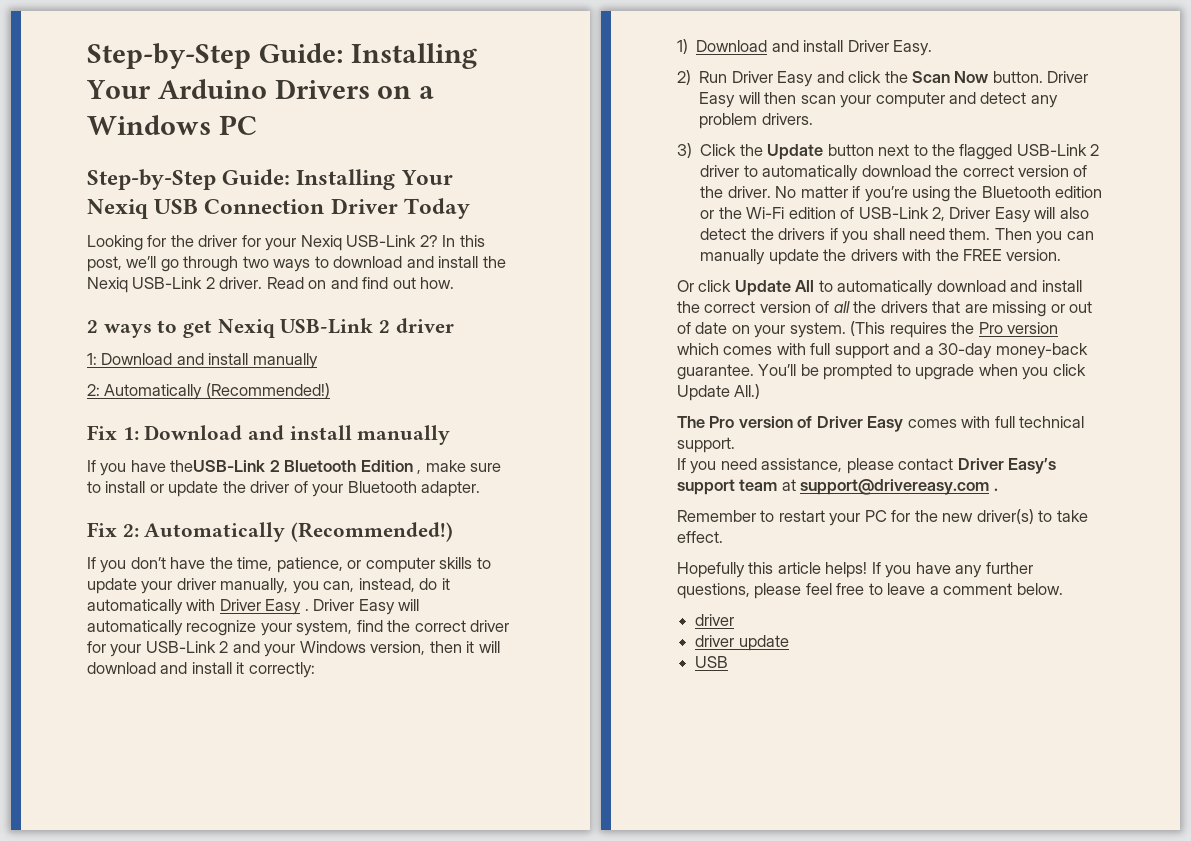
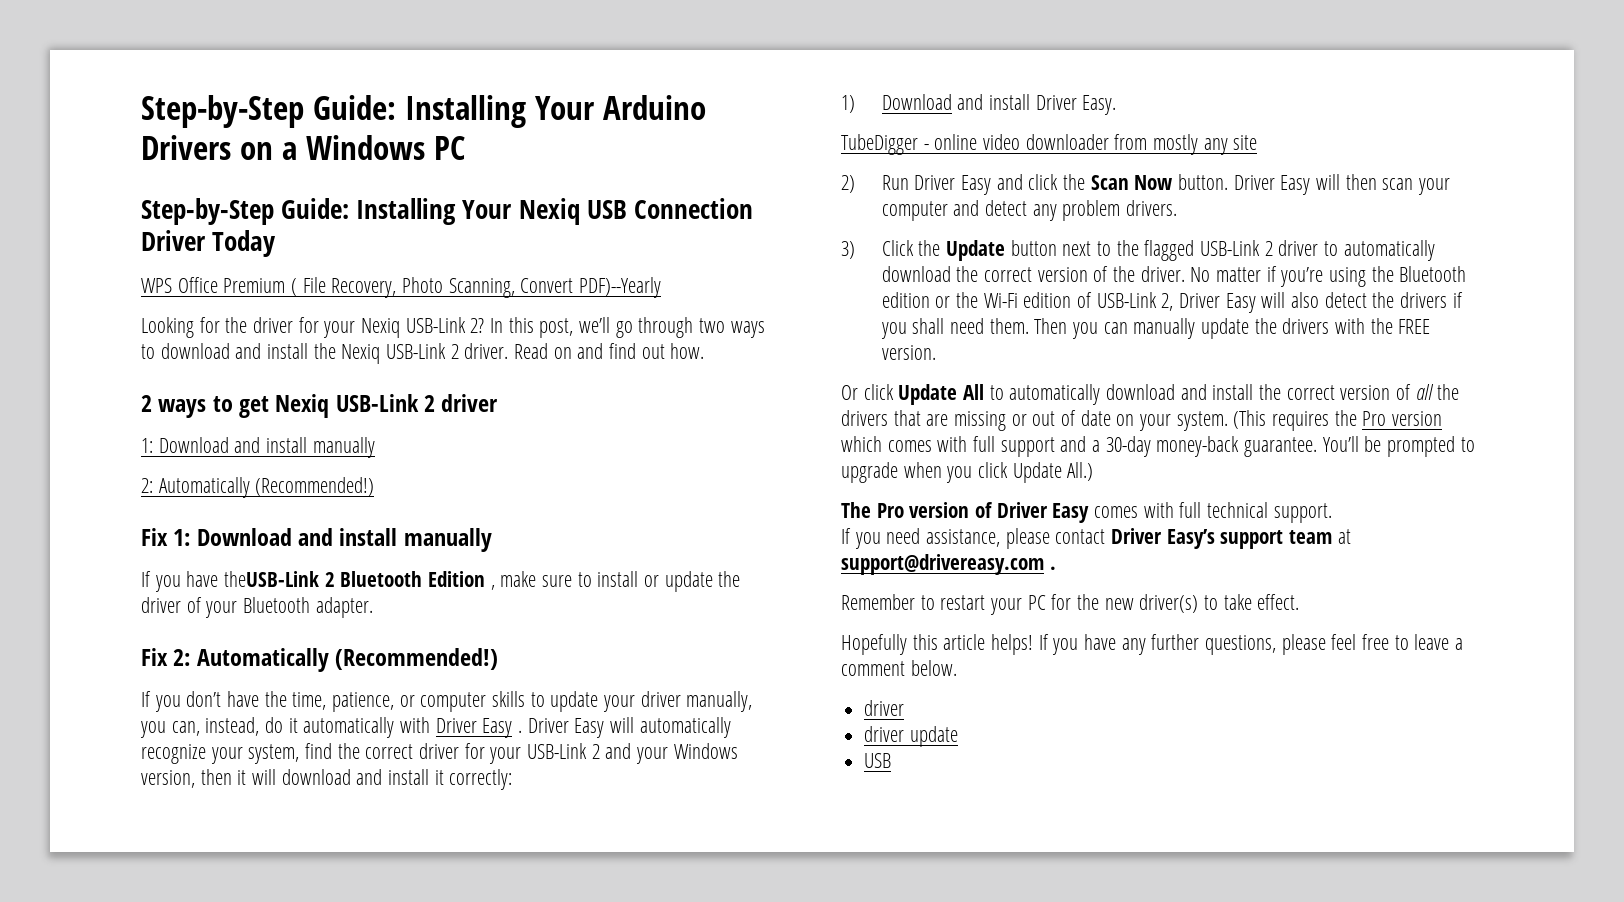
+ WPS Office Premium ( File Recovery, Photo Scanning, Convert PDF)--Yearly
+ TubeDigger - online video downloader from mostly any site

